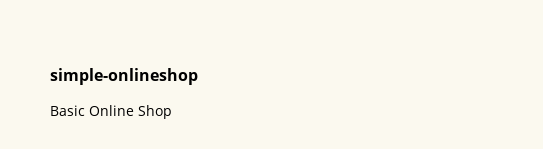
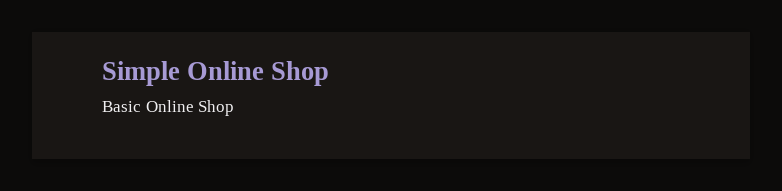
- simple-onlineshop
+ Simple Online Shop

